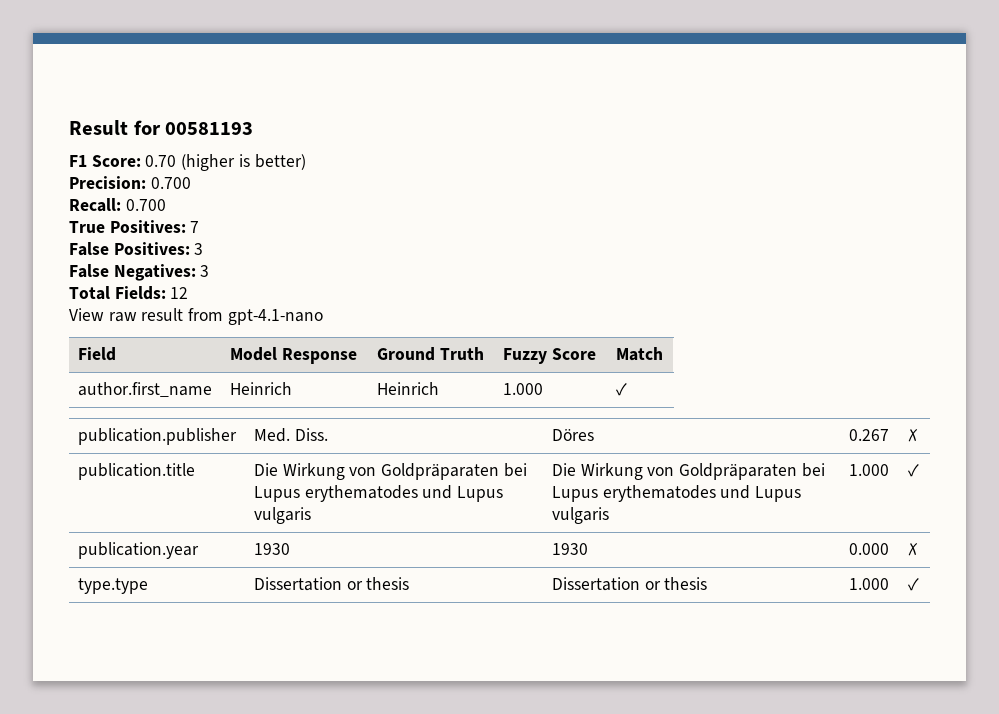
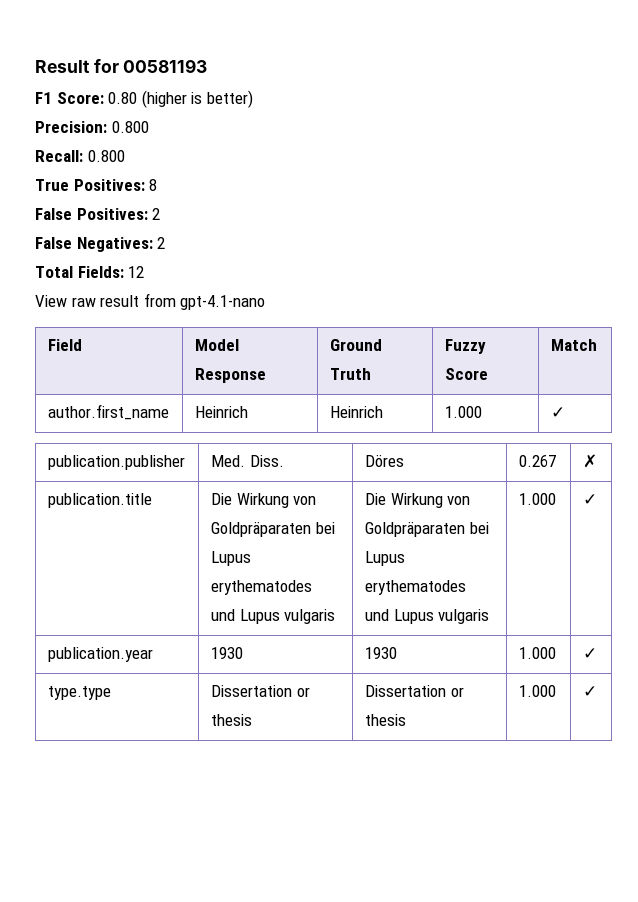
- F1 Score: 0.70 (higher is better)
+ F1 Score: 0.80 (higher is better)
- Precision: 0.700
+ Precision: 0.800
- Recall: 0.700
+ Recall: 0.800
- True Positives: 7
+ True Positives: 8
- False Positives: 3
+ False Positives: 2
- False Negatives: 3
+ False Negatives: 2
- publication.year | 1930 | 1930 | 0.000 | ✗
+ publication.year | 1930 | 1930 | 1.000 | ✓

